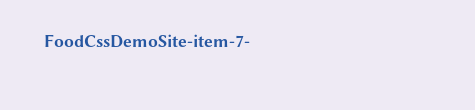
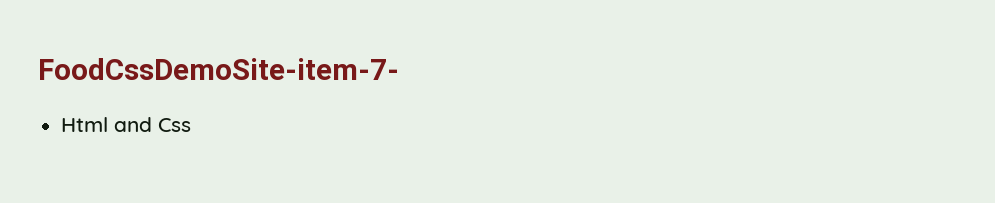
+ Html and Css

